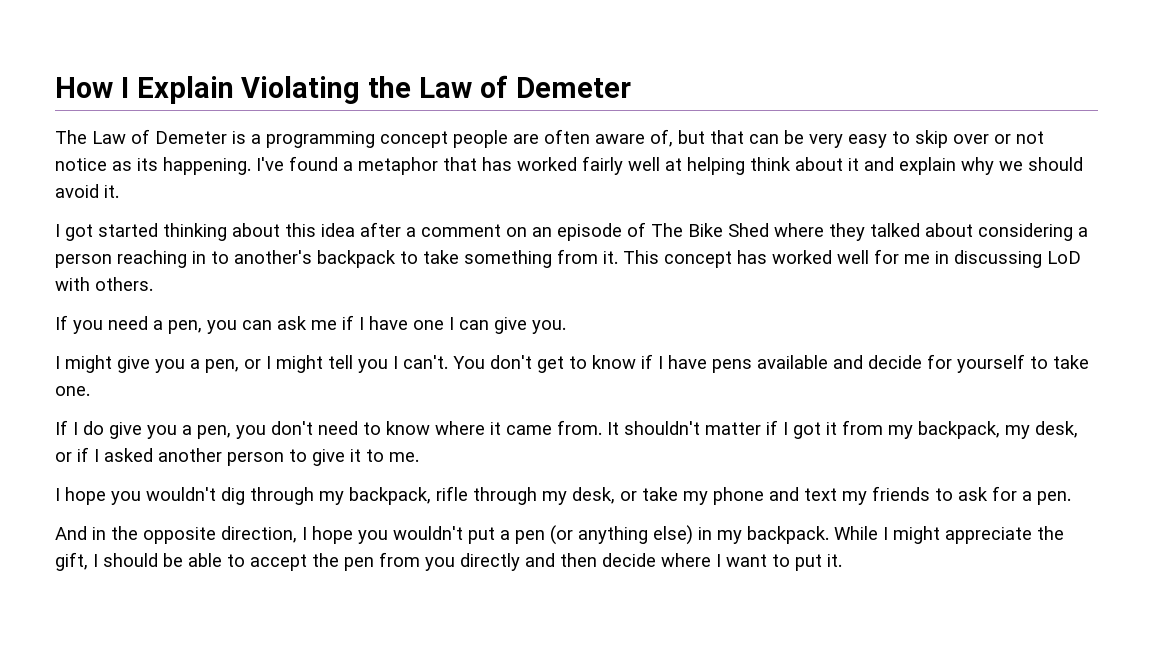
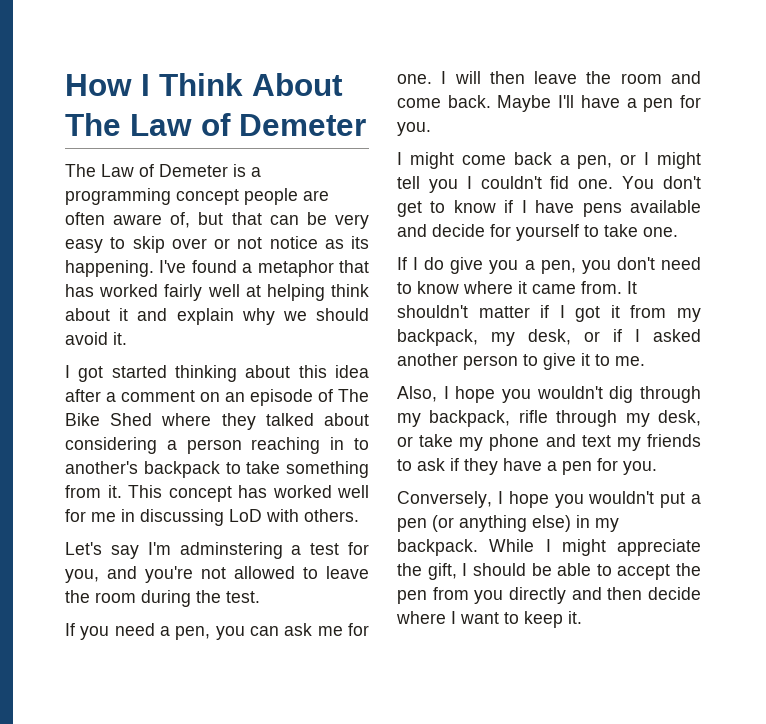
- How I Explain Violating the Law of Demeter
+ How I Think About The Law of Demeter
+ Let's say I'm adminstering a test for you, and you're not allowed to leave the room during the test.
- If you need a pen, you can ask me if I have one I can give you.
+ If you need a pen, you can ask me for one. I will then leave the room and come back. Maybe I'll have a pen for you.
- I might give you a pen, or I might tell you I can't.
+ I might come back a pen, or I might tell you I couldn't fid one.
- I hope you wouldn't dig through my backpack, rifle through my desk, or take my phone and text my friends to ask for a pen.
- And in the opposite direction, I hope you wouldn't put a pen (or anything else) in my backpack.
+ Also, I hope you wouldn't dig through my backpack, rifle through my desk, or take my phone and text my friends to ask if they have a pen for you.
+ Conversely, I hope you wouldn't put a pen (or anything else) in my backpack.
- While I might appreciate the gift, I should be able to accept the pen from you directly and then decide where I want to put it.
+ While I might appreciate the gift, I should be able to accept the pen from you directly and then decide where I want to keep it.

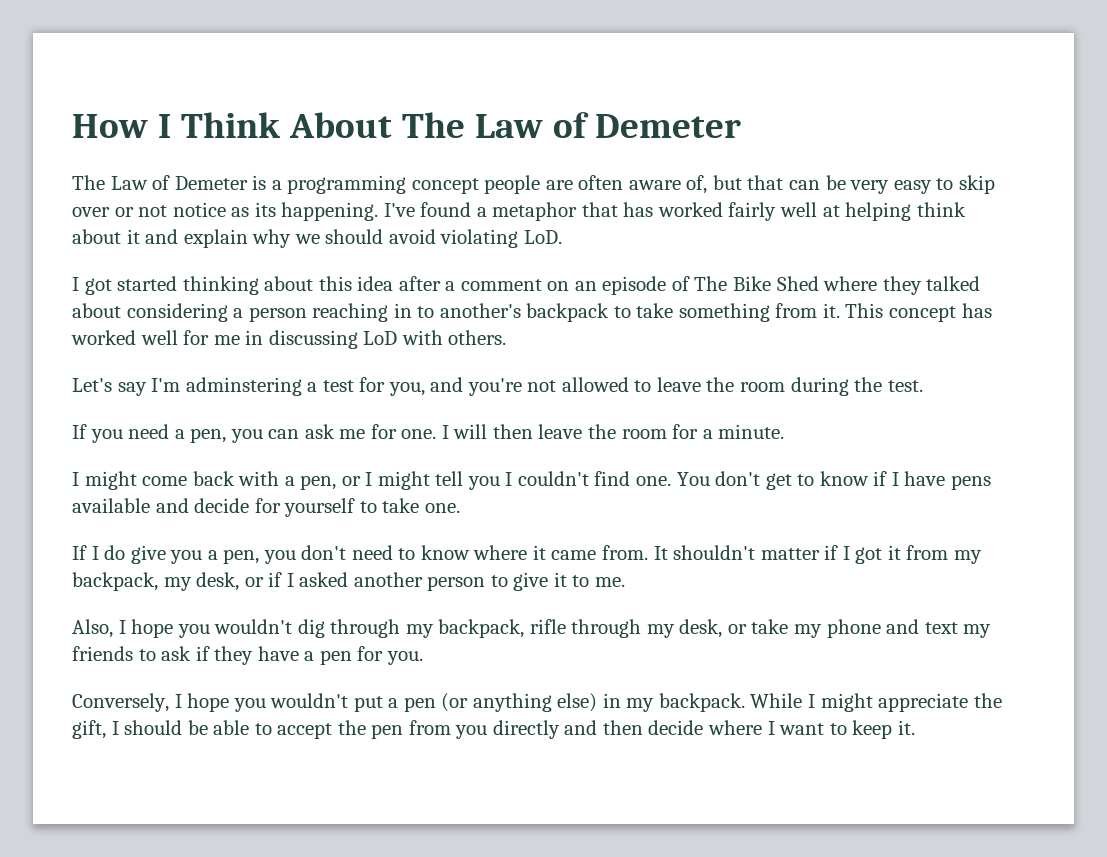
- I've found a metaphor that has worked fairly well at helping think about it and explain why we should avoid it.
+ I've found a metaphor that has worked fairly well at helping think about it and explain why we should avoid violating LoD.
- I will then leave the room and come back. Maybe I'll have a pen for you.
+ I will then leave the room for a minute.
- I might come back a pen, or I might tell you I couldn't fid one.
+ I might come back with a pen, or I might tell you I couldn't find one.

